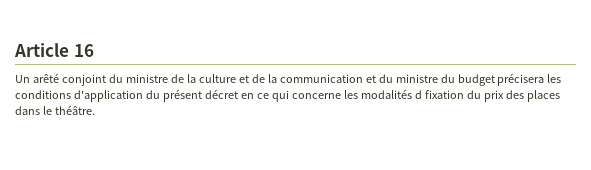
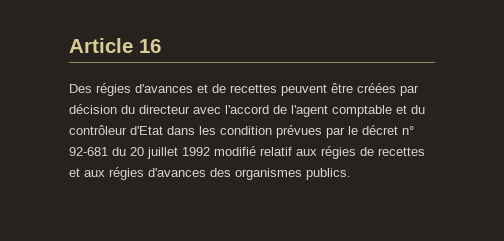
- Un arêté conjoint du ministre de la culture et de la communication et du ministre du budget précisera les conditions d'application du présent décret en ce qui concerne les modalités d fixation du prix des places dans le théâtre.
+ Des régies d'avances et de recettes peuvent être créées par décision du directeur avec l'accord de l'agent comptable et du contrôleur d'Etat dans les condition prévues par le décret n° 92-681 du 20 juillet 1992 modifié relatif aux régies de recettes et aux régies d'avances des organismes publics.

